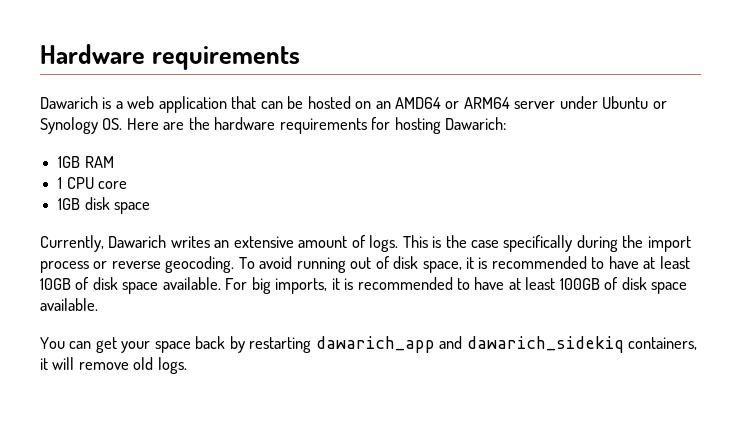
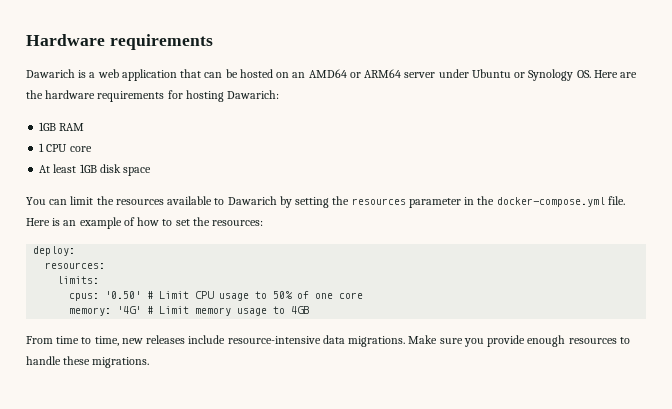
- 1GB disk space
+ At least 1GB disk space
- Currently, Dawarich writes an extensive amount of logs. This is the case specifically during the import process or reverse geocoding. To avoid running out of disk space, it is recommended to have at least 10GB of disk space available. For big imports, it is recommended to have at least 100GB of disk space available.
- You can get your space back by restarting dawarich_app and dawarich_sidekiq containers, it will remove old logs.
+ You can limit the resources available to Dawarich by setting the resources parameter in the docker-compose.yml file. Here is an example of how to set the resources:
+ deploy:
+ resources:
+ limits:
+ cpus: '0.50' # Limit CPU usage to 50% of one core
+ memory: '4G' # Limit memory usage to 4GB
+ From time to time, new releases include resource-intensive data migrations. Make sure you provide enough resources to handle these migrations.

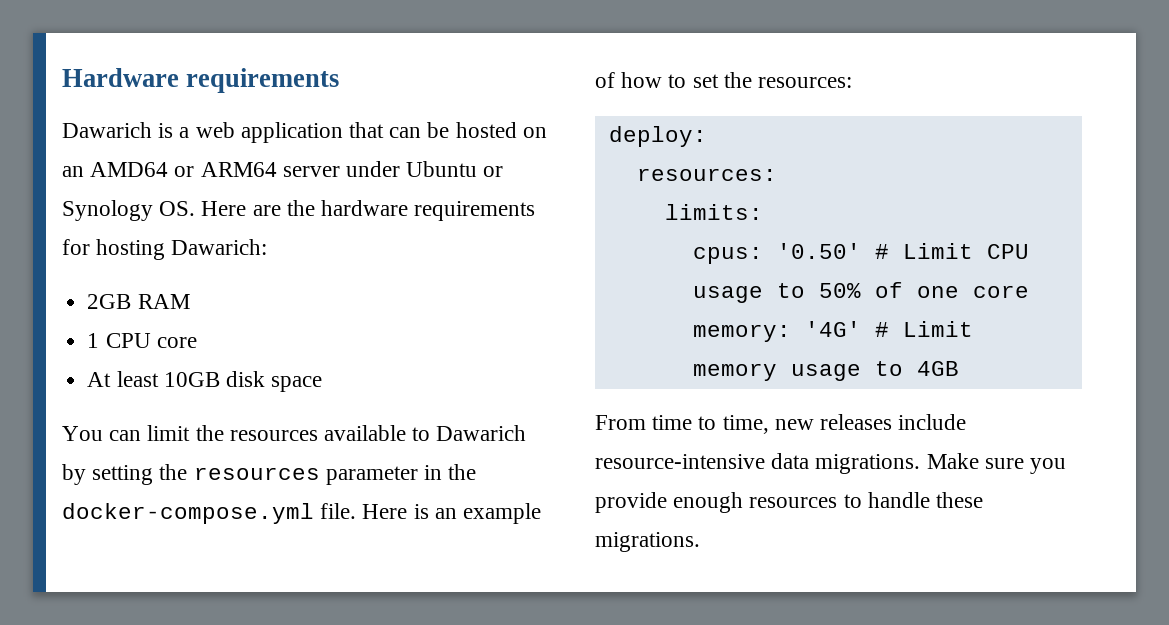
- 1GB RAM
+ 2GB RAM
- At least 1GB disk space
+ At least 10GB disk space

